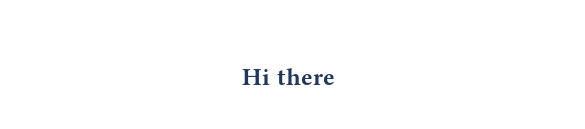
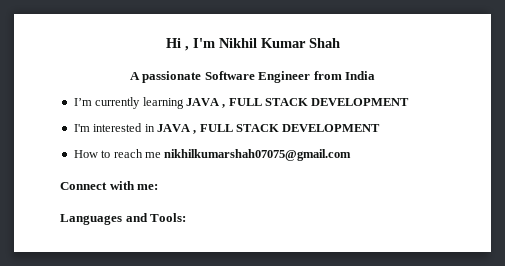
- Hi there
+ Hi , I'm Nikhil Kumar Shah
+ A passionate Software Engineer from India
+ I’m currently learning JAVA , FULL STACK DEVELOPMENT
+ I'm interested in JAVA , FULL STACK DEVELOPMENT
+ How to reach me nikhilkumarshah07075@gmail.com
+ Connect with me:
+ Languages and Tools:

